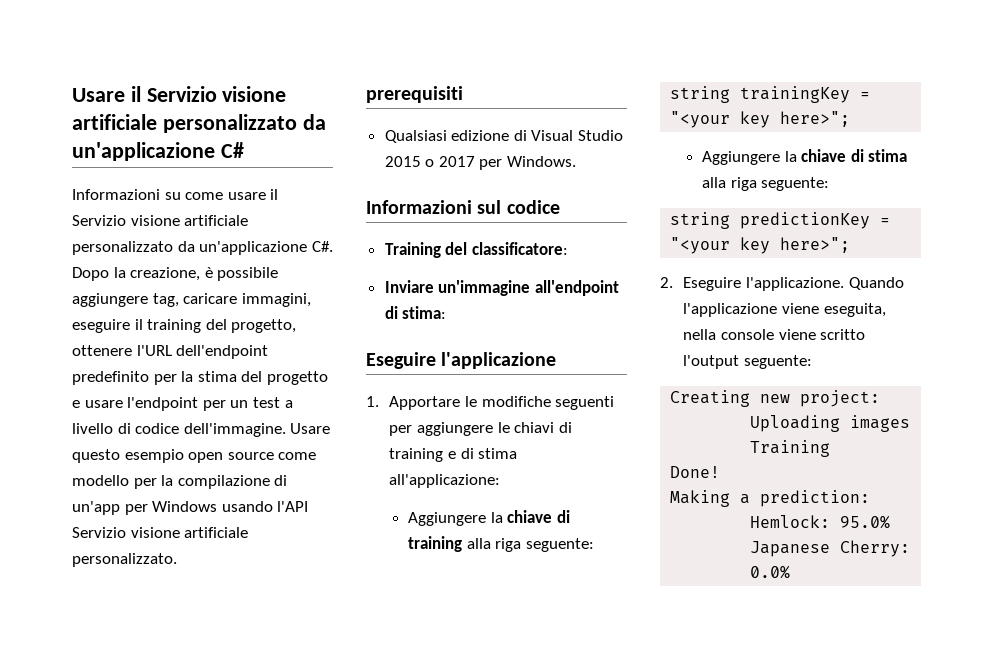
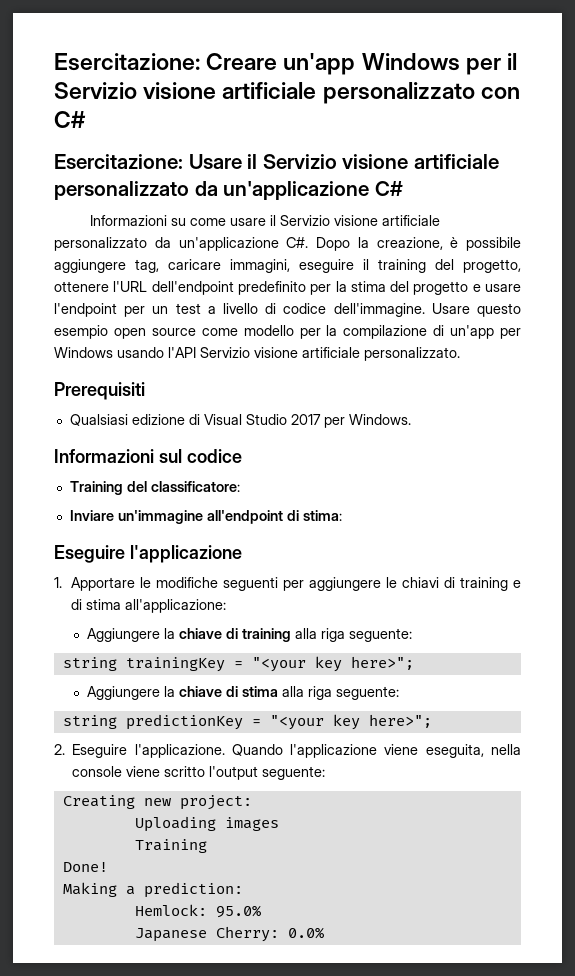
- Usare il Servizio visione artificiale personalizzato da un'applicazione C#
+ Esercitazione: Creare un'app Windows per il Servizio visione artificiale personalizzato con C#
+ Esercitazione: Usare il Servizio visione artificiale personalizzato da un'applicazione C#
- prerequisiti
+ Prerequisiti
- Qualsiasi edizione di Visual Studio 2015 o 2017 per Windows.
+ Qualsiasi edizione di Visual Studio 2017 per Windows.

